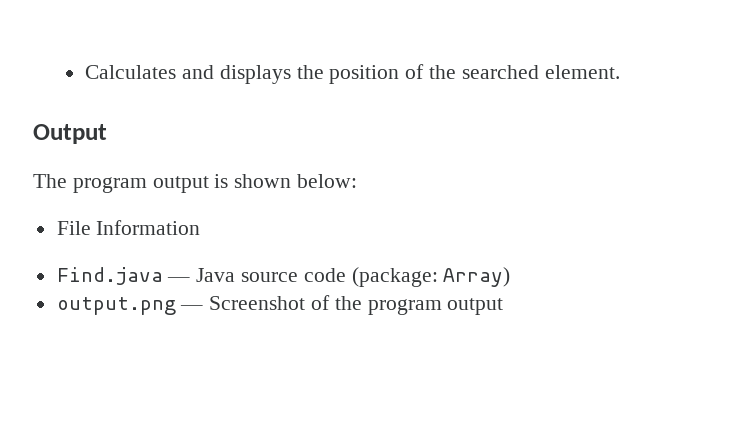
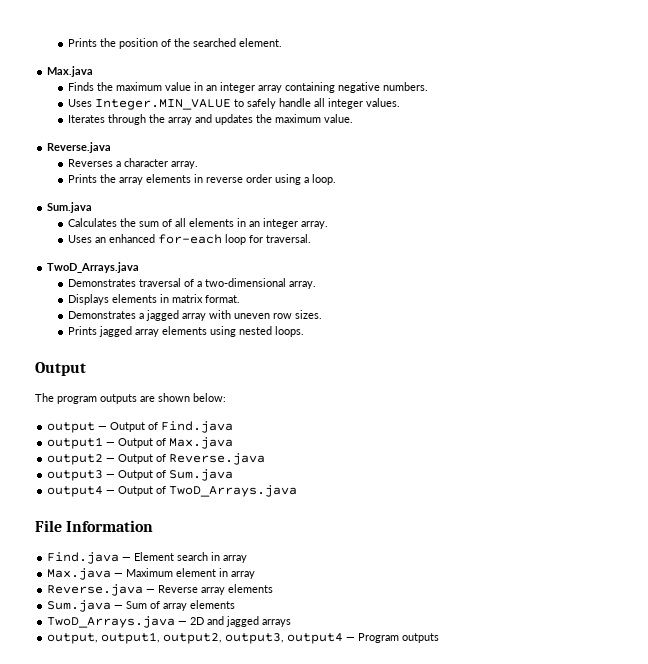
- Calculates and displays the position of the searched element.
+ Prints the position of the searched element.
+ Max.java
+ Finds the maximum value in an integer array containing negative numbers.
+ Uses Integer.MIN_VALUE to safely handle all integer values.
+ Iterates through the array and updates the maximum value.
+ Reverse.java
+ Reverses a character array.
+ Prints the array elements in reverse order using a loop.
+ Sum.java
+ Calculates the sum of all elements in an integer array.
+ Uses an enhanced for-each loop for traversal.
+ TwoD_Arrays.java
+ Demonstrates traversal of a two-dimensional array.
+ Displays elements in matrix format.
+ Demonstrates a jagged array with uneven row sizes.
+ Prints jagged array elements using nested loops.
- The program output is shown below:
+ The program outputs are shown below:
+ output — Output of Find.java
+ output1 — Output of Max.java
+ output2 — Output of Reverse.java
+ output3 — Output of Sum.java
+ output4 — Output of TwoD_Arrays.java
  File Information
- Find.java — Java source code (package: Array)
- output.png — Screenshot of the program output
+ Find.java — Element search in array
+ Max.java — Maximum element in array
+ Reverse.java — Reverse array elements
+ Sum.java — Sum of array elements
+ TwoD_Arrays.java — 2D and jagged arrays
+ output, output1, output2, output3, output4 — Program outputs

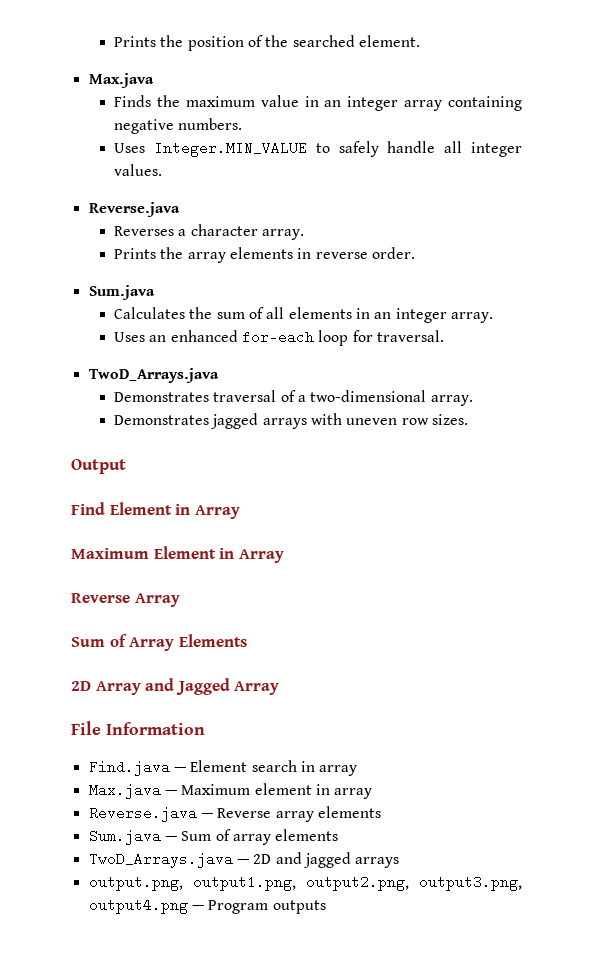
- Iterates through the array and updates the maximum value.
- Prints the array elements in reverse order using a loop.
+ Prints the array elements in reverse order.
- Displays elements in matrix format.
- Demonstrates a jagged array with uneven row sizes.
- Prints jagged array elements using nested loops.
+ Demonstrates jagged arrays with uneven row sizes.
  Output
- The program outputs are shown below:
- output — Output of Find.java
- output1 — Output of Max.java
- output2 — Output of Reverse.java
- output3 — Output of Sum.java
- output4 — Output of TwoD_Arrays.java
+ Find Element in Array
+ Maximum Element in Array
+ Reverse Array
+ Sum of Array Elements
+ 2D Array and Jagged Array
- output, output1, output2, output3, output4 — Program outputs
+ output.png, output1.png, output2.png, output3.png, output4.png — Program outputs

